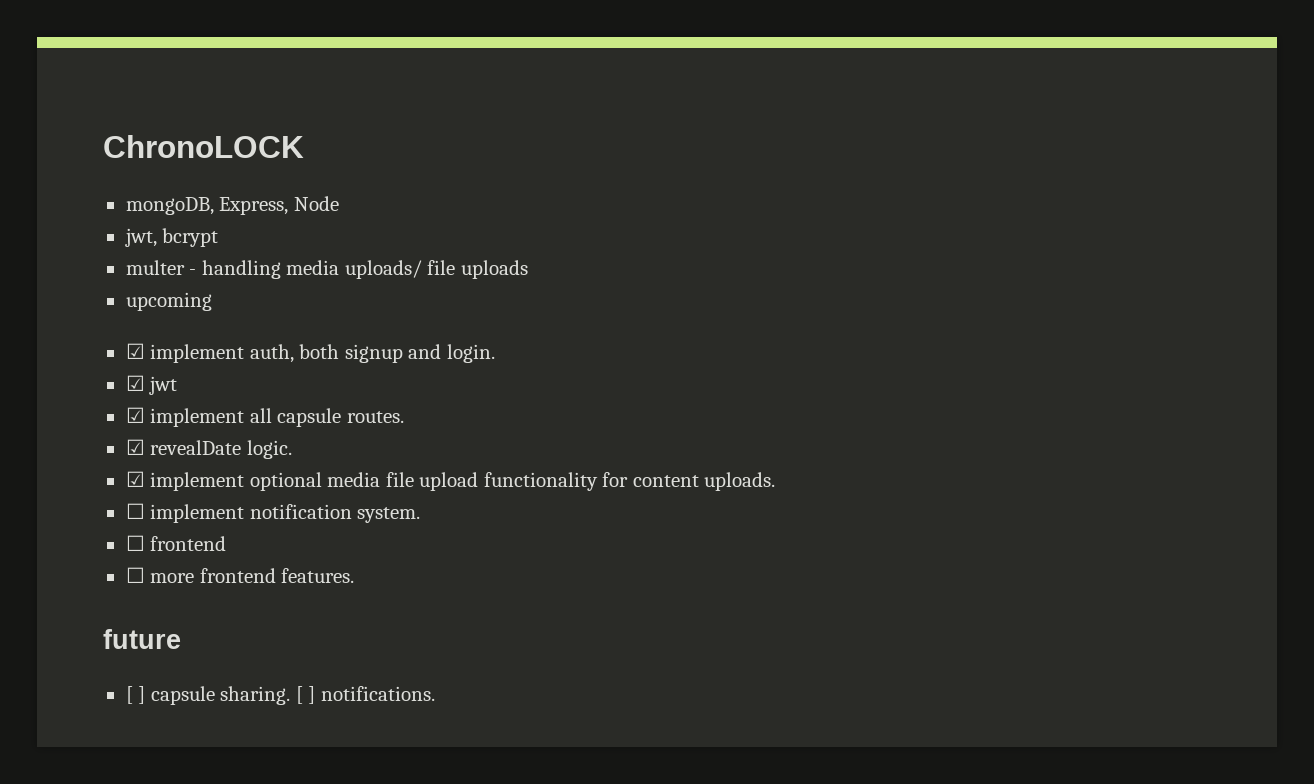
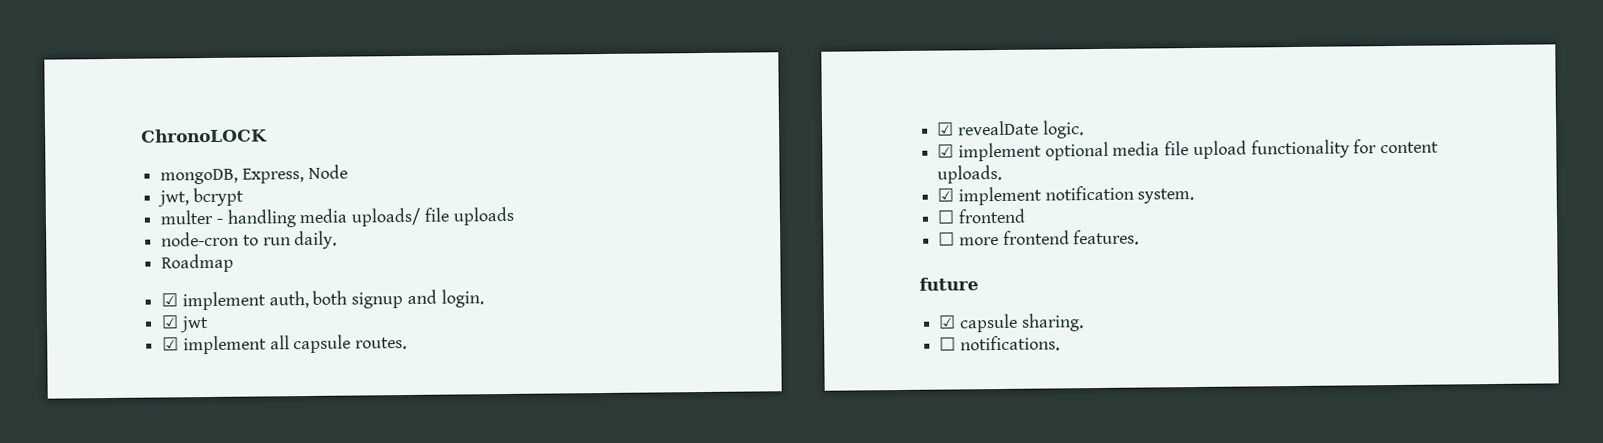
- upcoming
+ node-cron to run daily.
+ Roadmap
- ☐ implement notification system.
+ ☑ implement notification system.
- [ ] capsule sharing. [ ] notifications.
+ ☑ capsule sharing.
+ ☐ notifications.

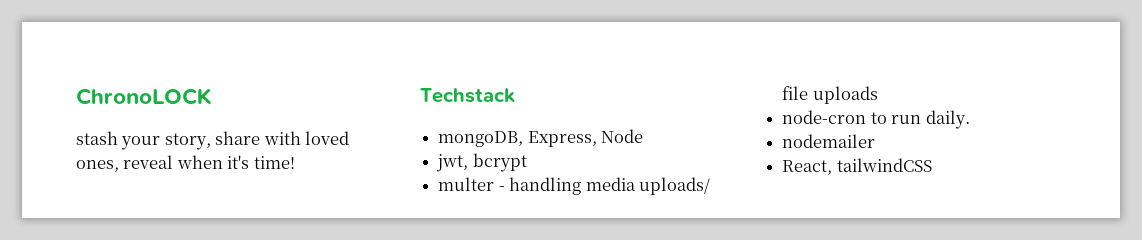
+ stash your story, share with loved ones, reveal when it's time!
+ Techstack
- Roadmap
- ☑ implement auth, both signup and login.
- ☑ jwt
- ☑ implement all capsule routes.
- ☑ revealDate logic.
- ☑ implement optional media file upload functionality for content uploads.
- ☑ implement notification system.
- ☐ frontend
- ☐ more frontend features.
- future
- ☑ capsule sharing.
- ☐ notifications.
+ nodemailer
+ React, tailwindCSS

